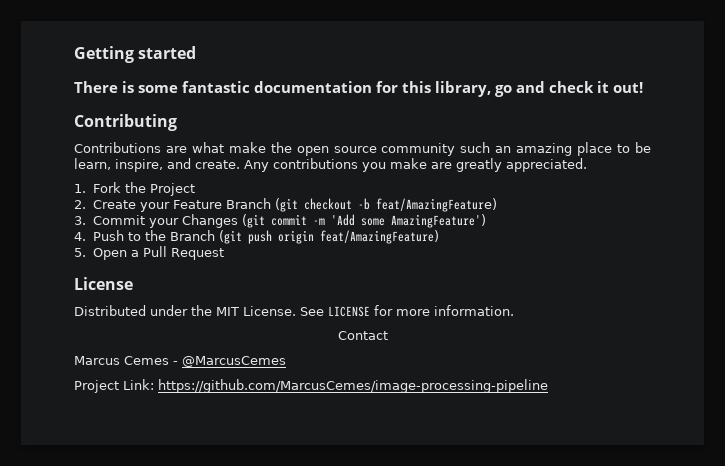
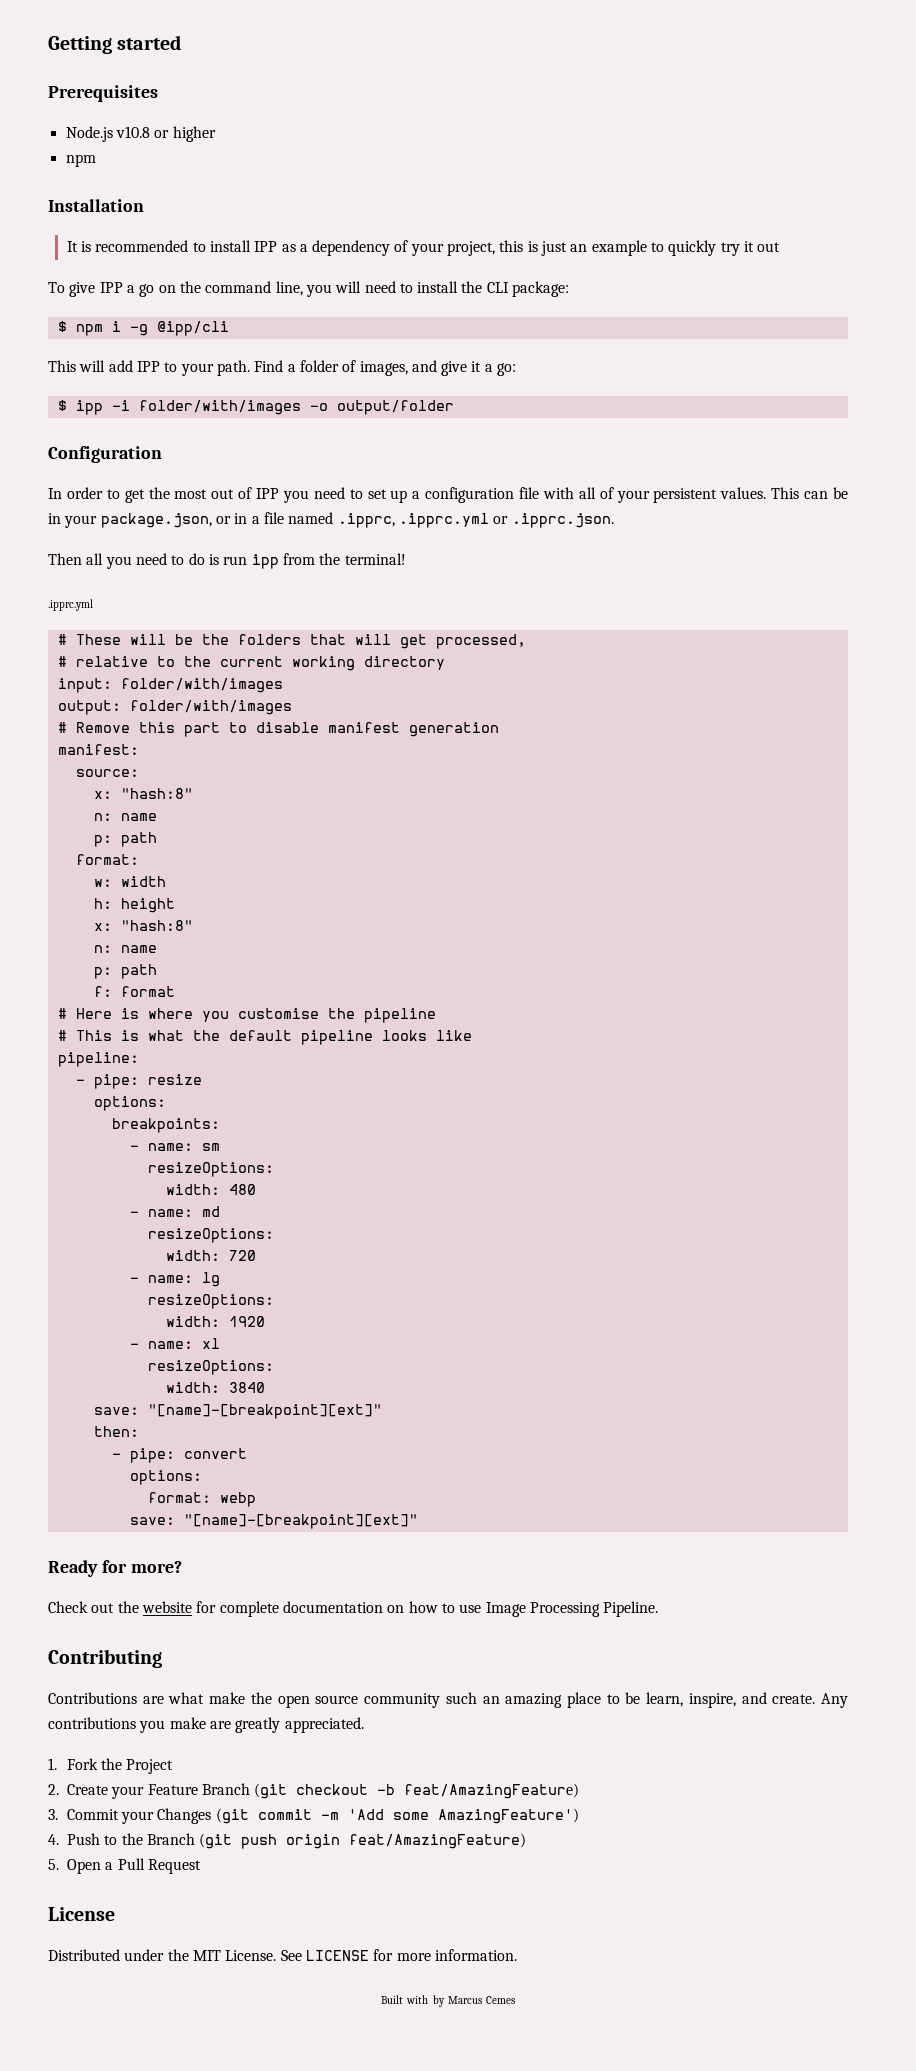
- There is some fantastic documentation for this library, go and check it out!
+ Prerequisites
+ Node.js v10.8 or higher
+ npm
+ Installation
+ It is recommended to install IPP as a dependency of your project, this is just an example to quickly try it out
+ To give IPP a go on the command line, you will need to install the CLI package:
+ $ npm i -g @ipp/cli
+ This will add IPP to your path. Find a folder of images, and give it a go:
+ $ ipp -i folder/with/images -o output/folder
+ Configuration
+ In order to get the most out of IPP you need to set up a configuration file with all of your persistent values. This can be in your package.json, or in a file named .ipprc, .ipprc.yml or .ipprc.json.
+ Then all you need to do is run ipp from the terminal!
+ .ipprc.yml
+ # These will be the folders that will get processed,
+ # relative to the current working directory
+ input: folder/with/images
+ output: folder/with/images
+ # Remove this part to disable manifest generation
+ manifest:
+ source:
+ x: "hash:8"
+ n: name
+ p: path
+ format:
+ w: width
+ h: height
+ x: "hash:8"
+ n: name
+ p: path
+ f: format
+ # Here is where you customise the pipeline
+ # This is what the default pipeline looks like
+ pipeline:
+ - pipe: resize
+ options:
+ breakpoints:
+ - name: sm
+ resizeOptions:
+ width: 480
+ - name: md
+ resizeOptions:
+ width: 720
+ - name: lg
+ resizeOptions:
+ width: 1920
+ - name: xl
+ resizeOptions:
+ width: 3840
+ save: "[name]-[breakpoint][ext]"
+ then:
+ - pipe: convert
+ options:
+ format: webp
+ save: "[name]-[breakpoint][ext]"
+ Ready for more?
+ Check out the website for complete documentation on how to use Image Processing Pipeline.
- Contact
- Marcus Cemes - @MarcusCemes
- Project Link: https://github.com/MarcusCemes/image-processing-pipeline
+ Built with by Marcus Cemes

